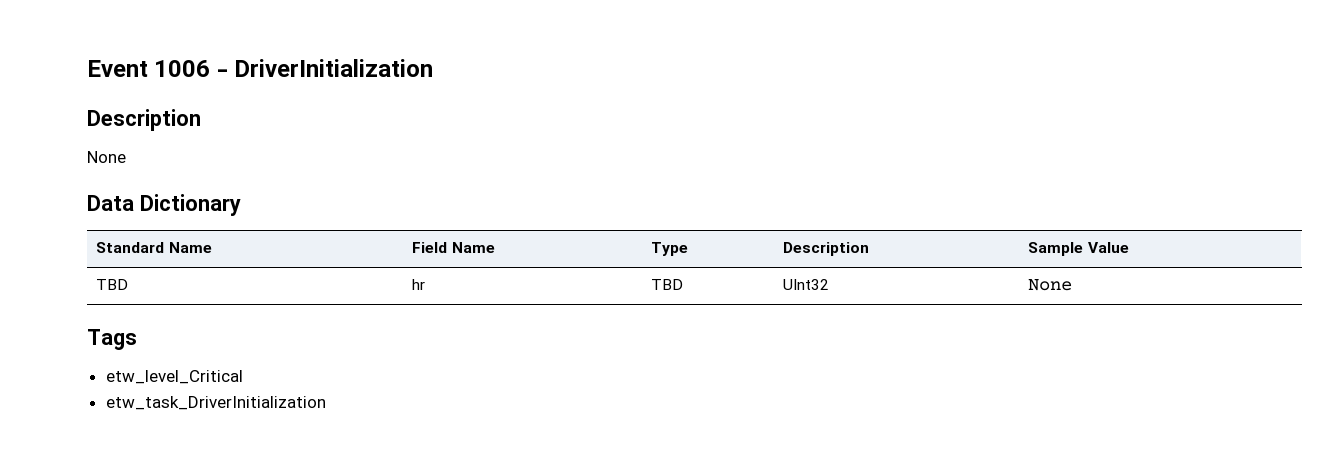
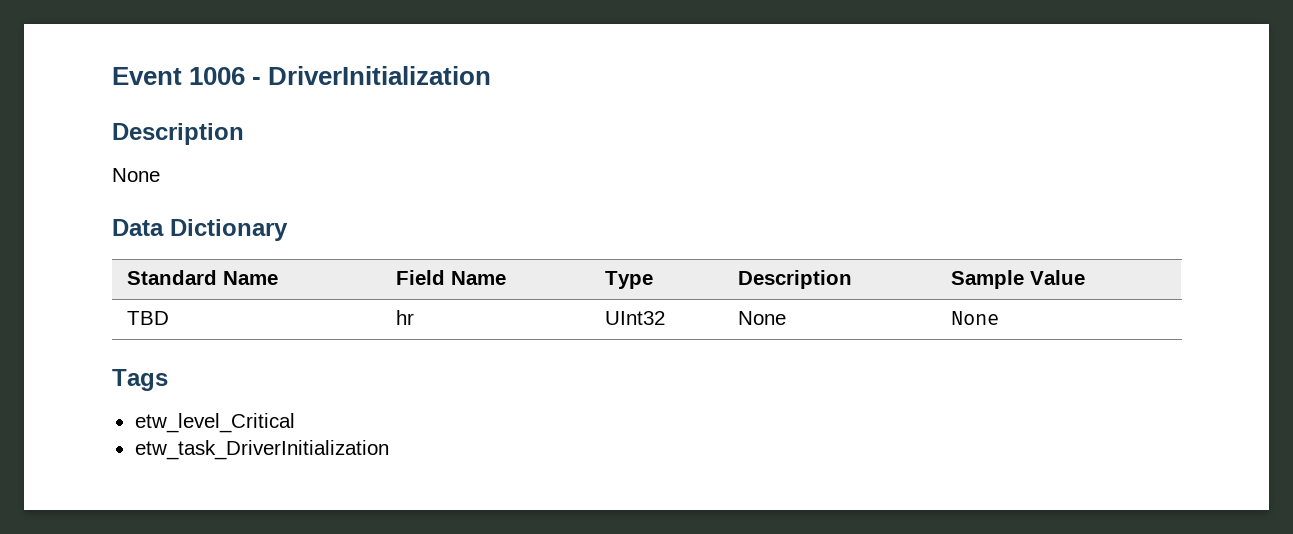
- TBD | hr | TBD | UInt32 | None
+ TBD | hr | UInt32 | None | None

